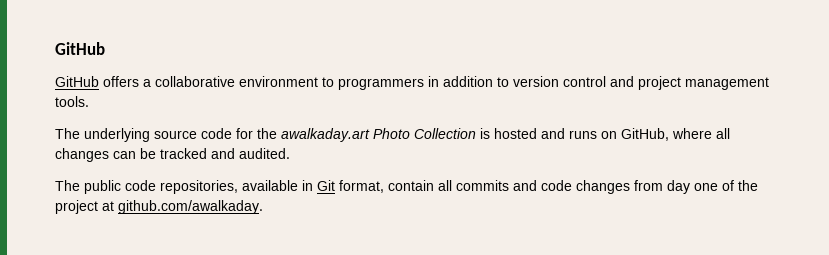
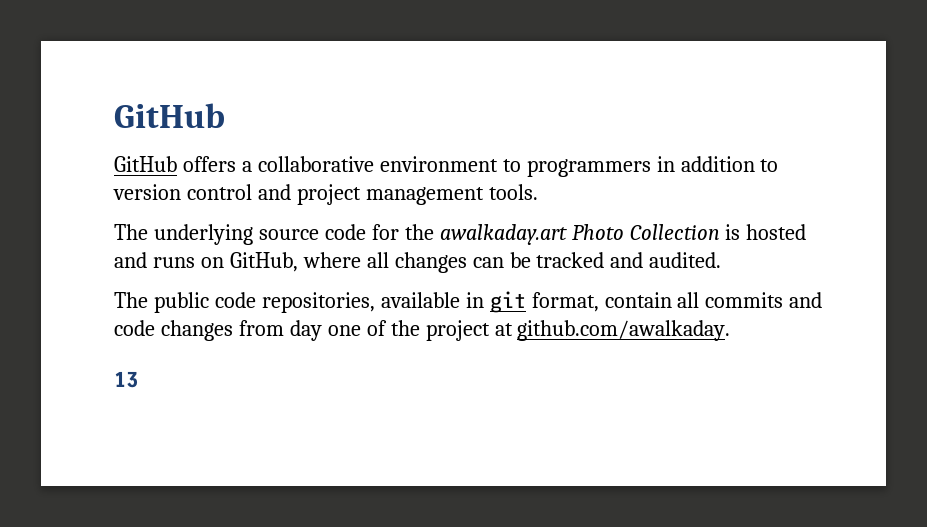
- The public code repositories, available in Git format, contain all commits and code changes from day one of the project at github.com/awalkaday.
+ The public code repositories, available in git format, contain all commits and code changes from day one of the project at github.com/awalkaday.
+ 13

